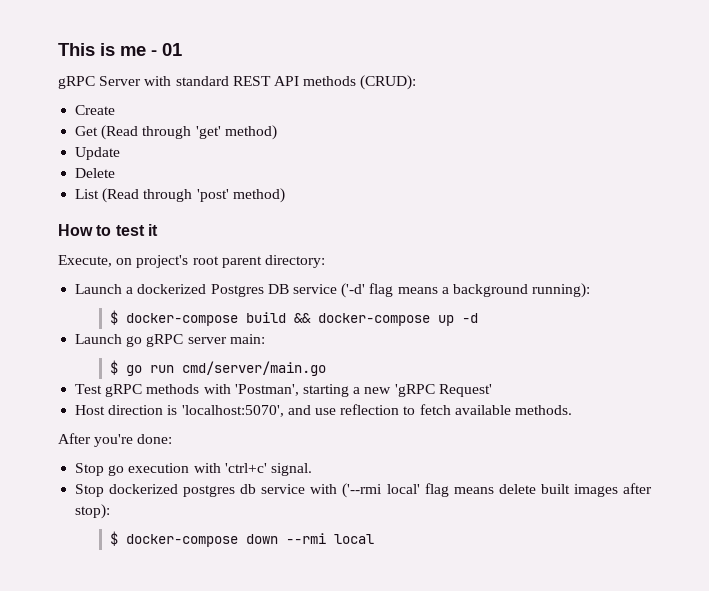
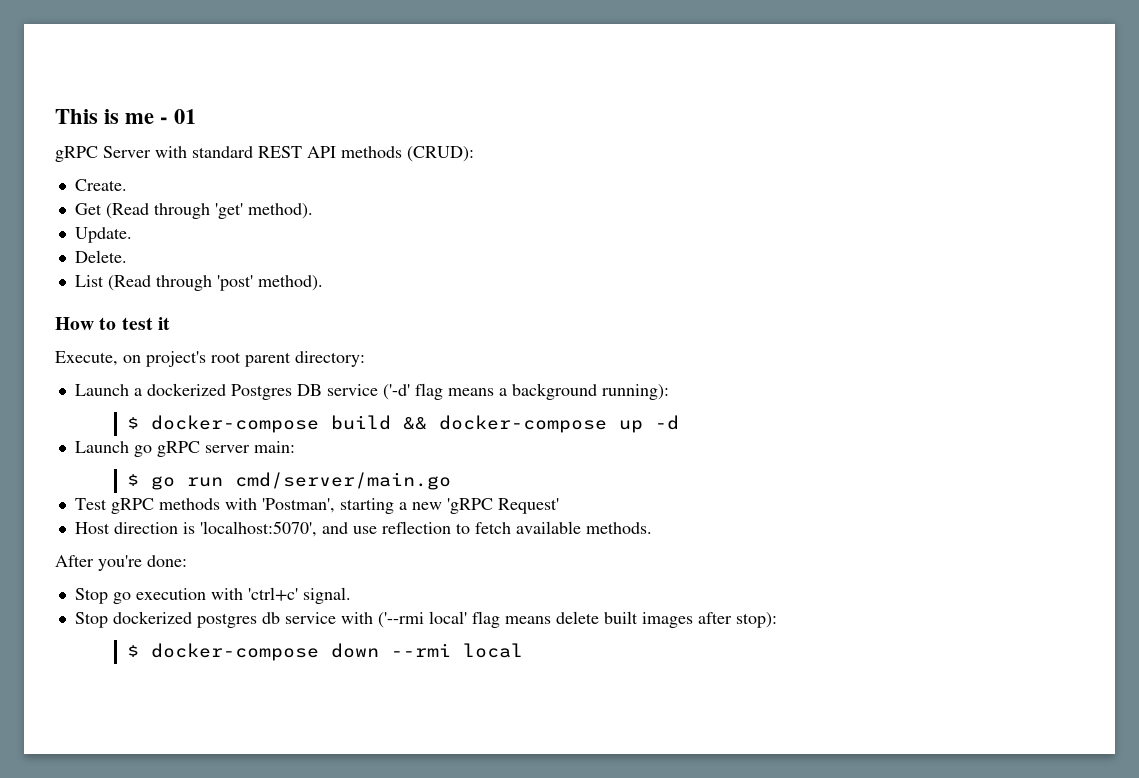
- Create
+ Create.
- Get (Read through 'get' method)
- Update
- Delete
+ Get (Read through 'get' method).
+ Update.
+ Delete.
- List (Read through 'post' method)
+ List (Read through 'post' method).

